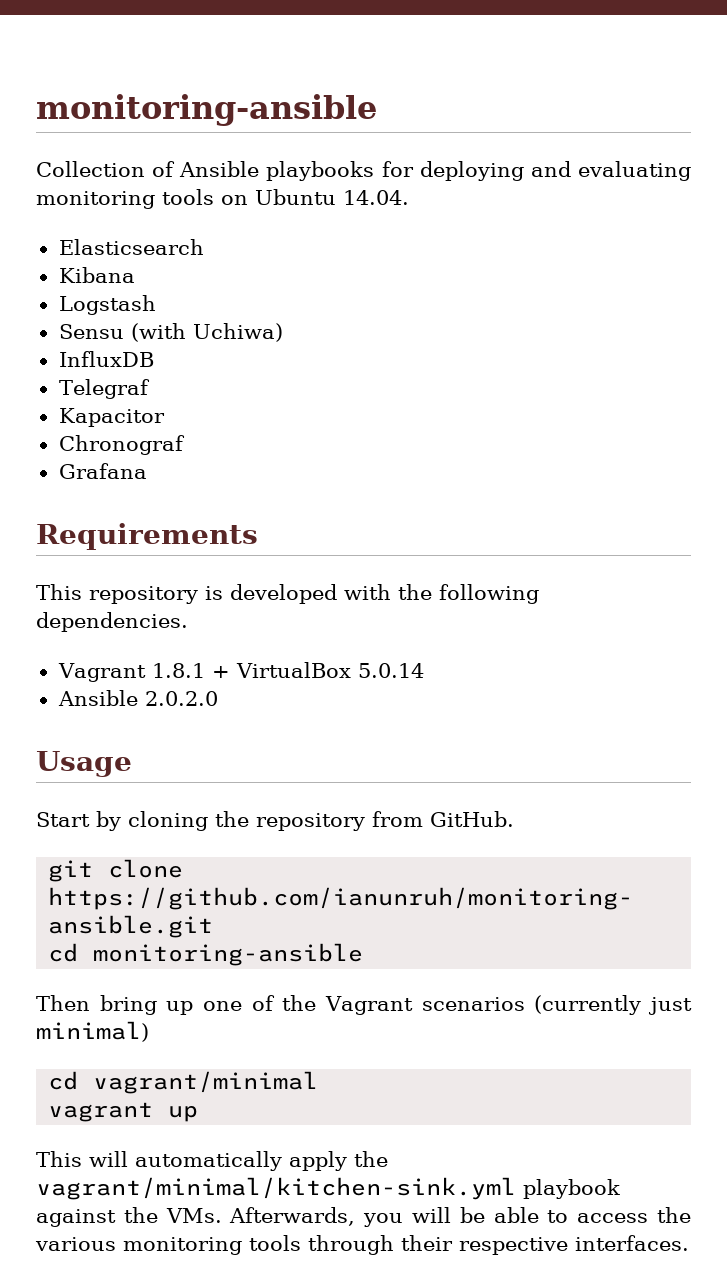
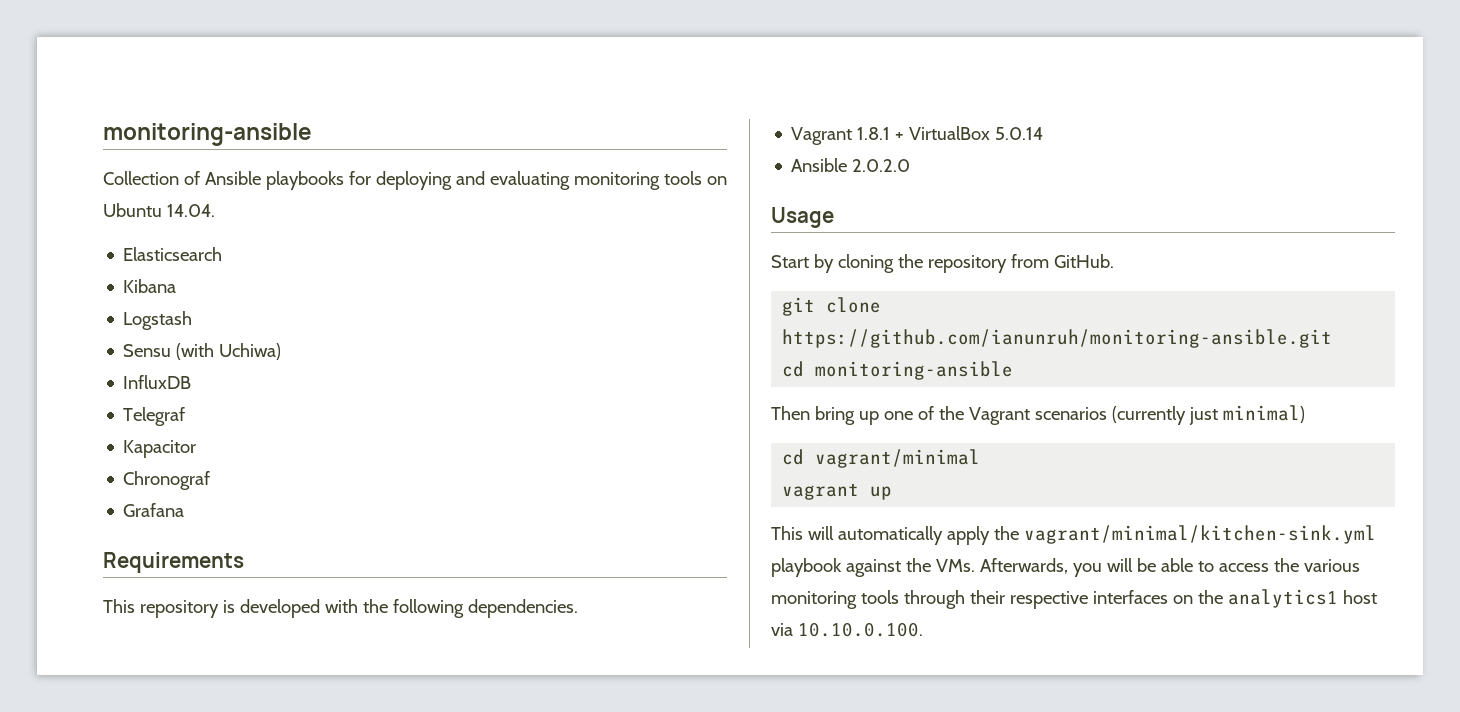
- This will automatically apply the vagrant/minimal/kitchen-sink.yml playbook against the VMs. Afterwards, you will be able to access the various monitoring tools through their respective interfaces.
+ This will automatically apply the vagrant/minimal/kitchen-sink.yml playbook against the VMs. Afterwards, you will be able to access the various monitoring tools through their respective interfaces on the analytics1 host via 10.10.0.100.

